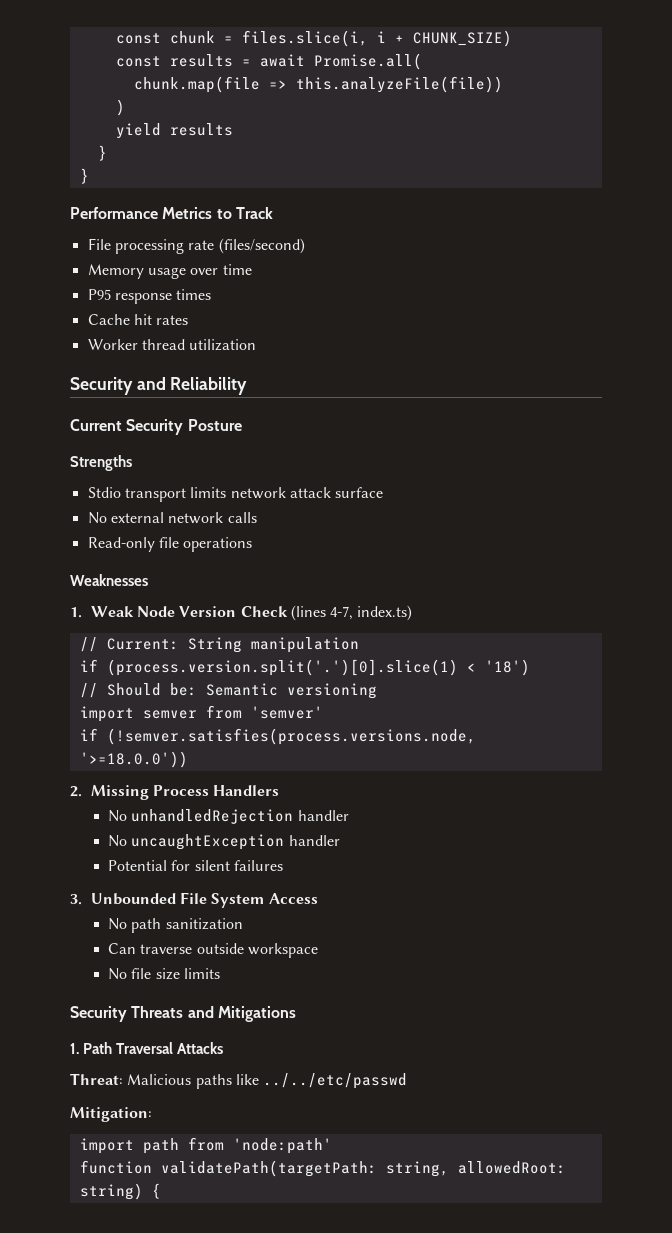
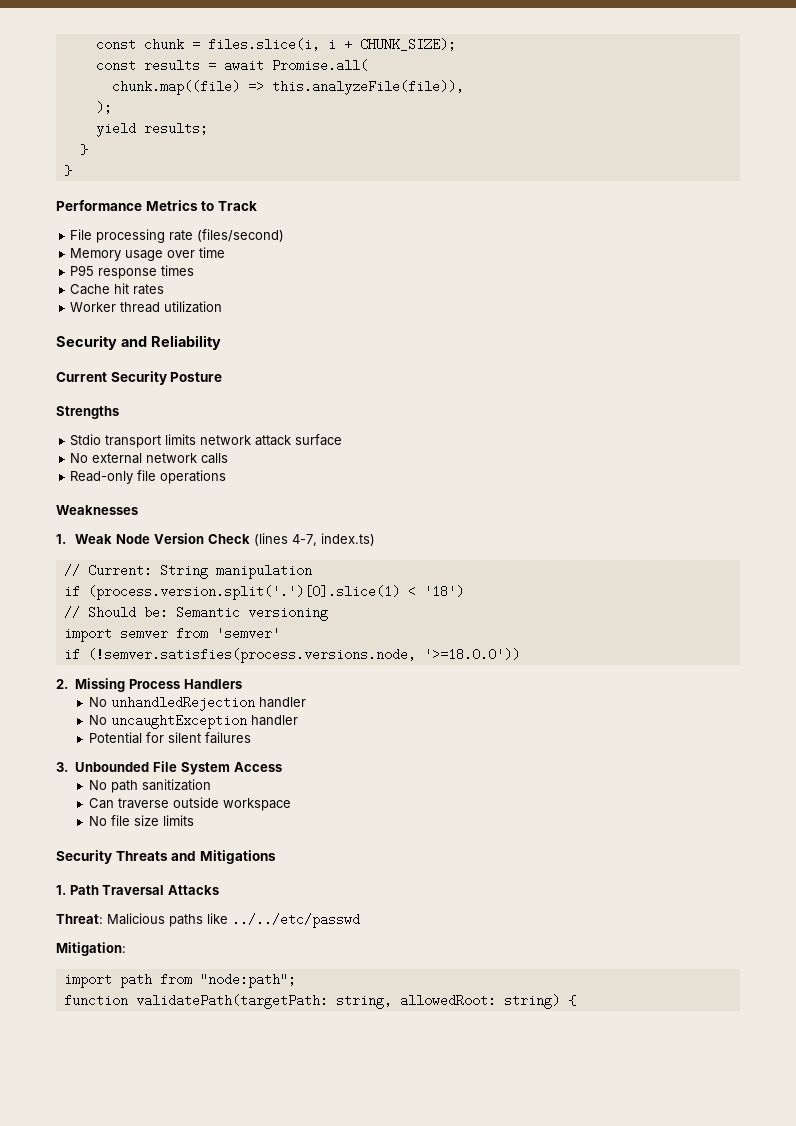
- const chunk = files.slice(i, i + CHUNK_SIZE)
+ const chunk = files.slice(i, i + CHUNK_SIZE);
- chunk.map(file => this.analyzeFile(file))
- )
+ chunk.map((file) => this.analyzeFile(file)),
+ );
- yield results
+ yield results;
- import path from 'node:path'
+ import path from "node:path";

